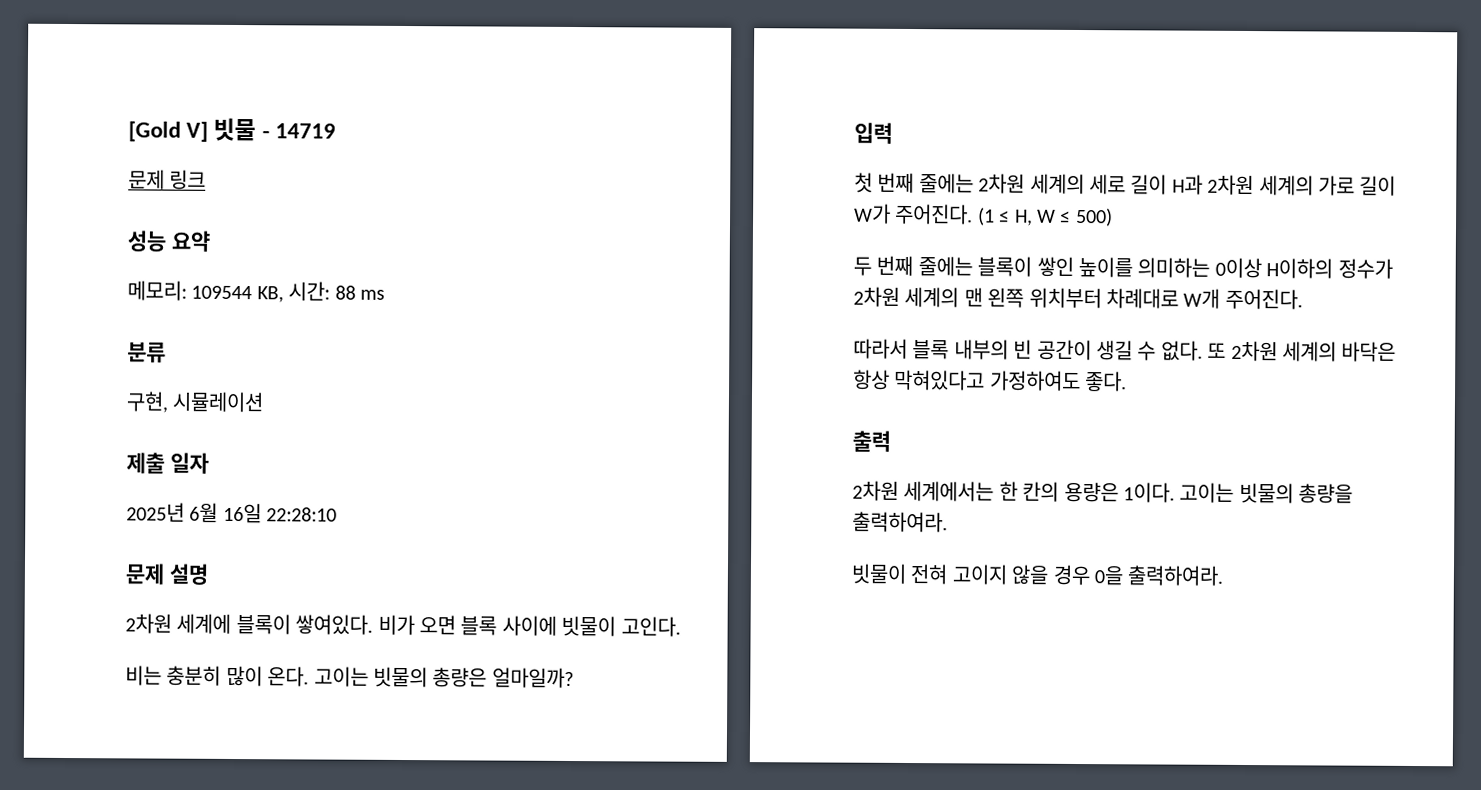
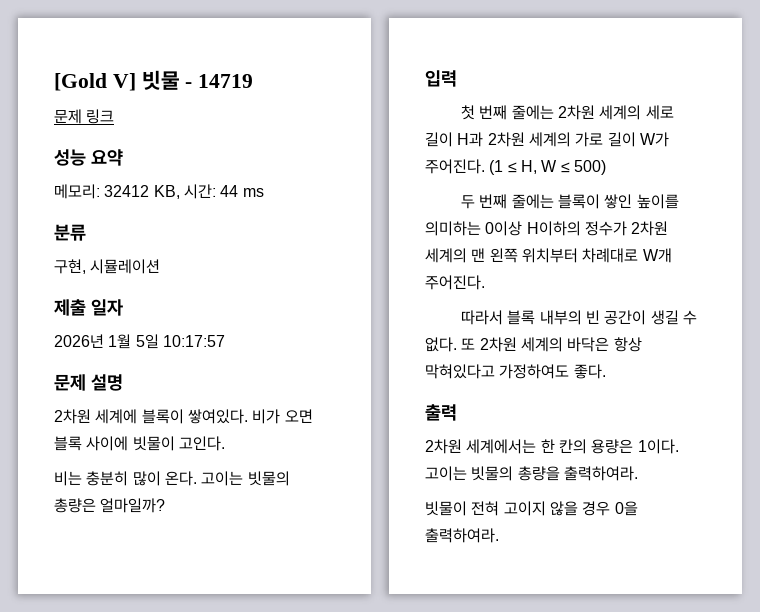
- 메모리: 109544 KB, 시간: 88 ms
+ 메모리: 32412 KB, 시간: 44 ms
- 2025년 6월 16일 22:28:10
+ 2026년 1월 5일 10:17:57

